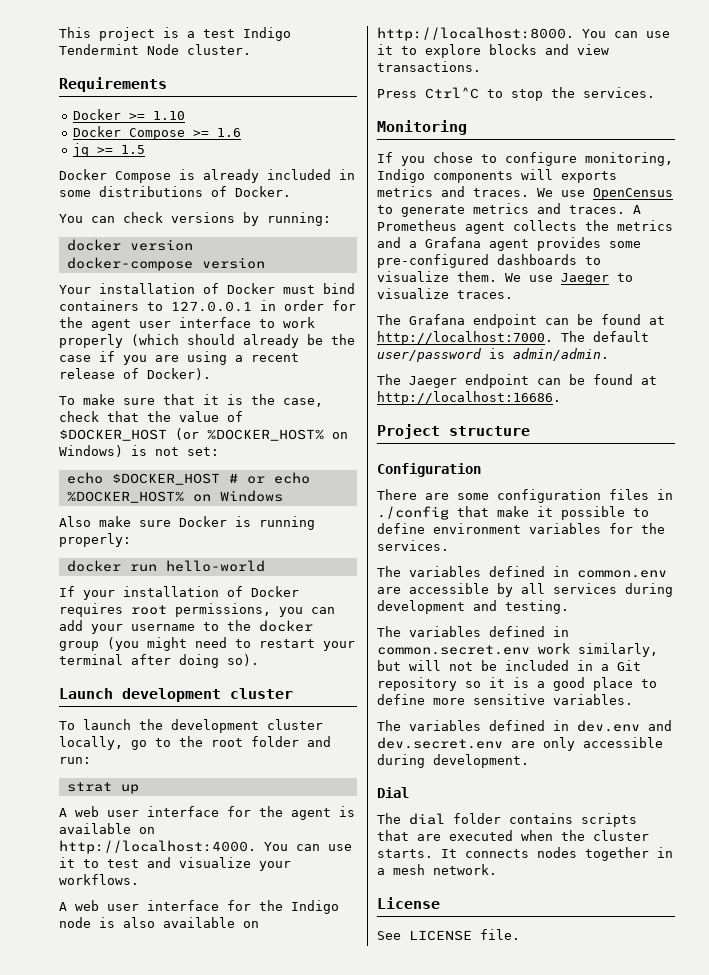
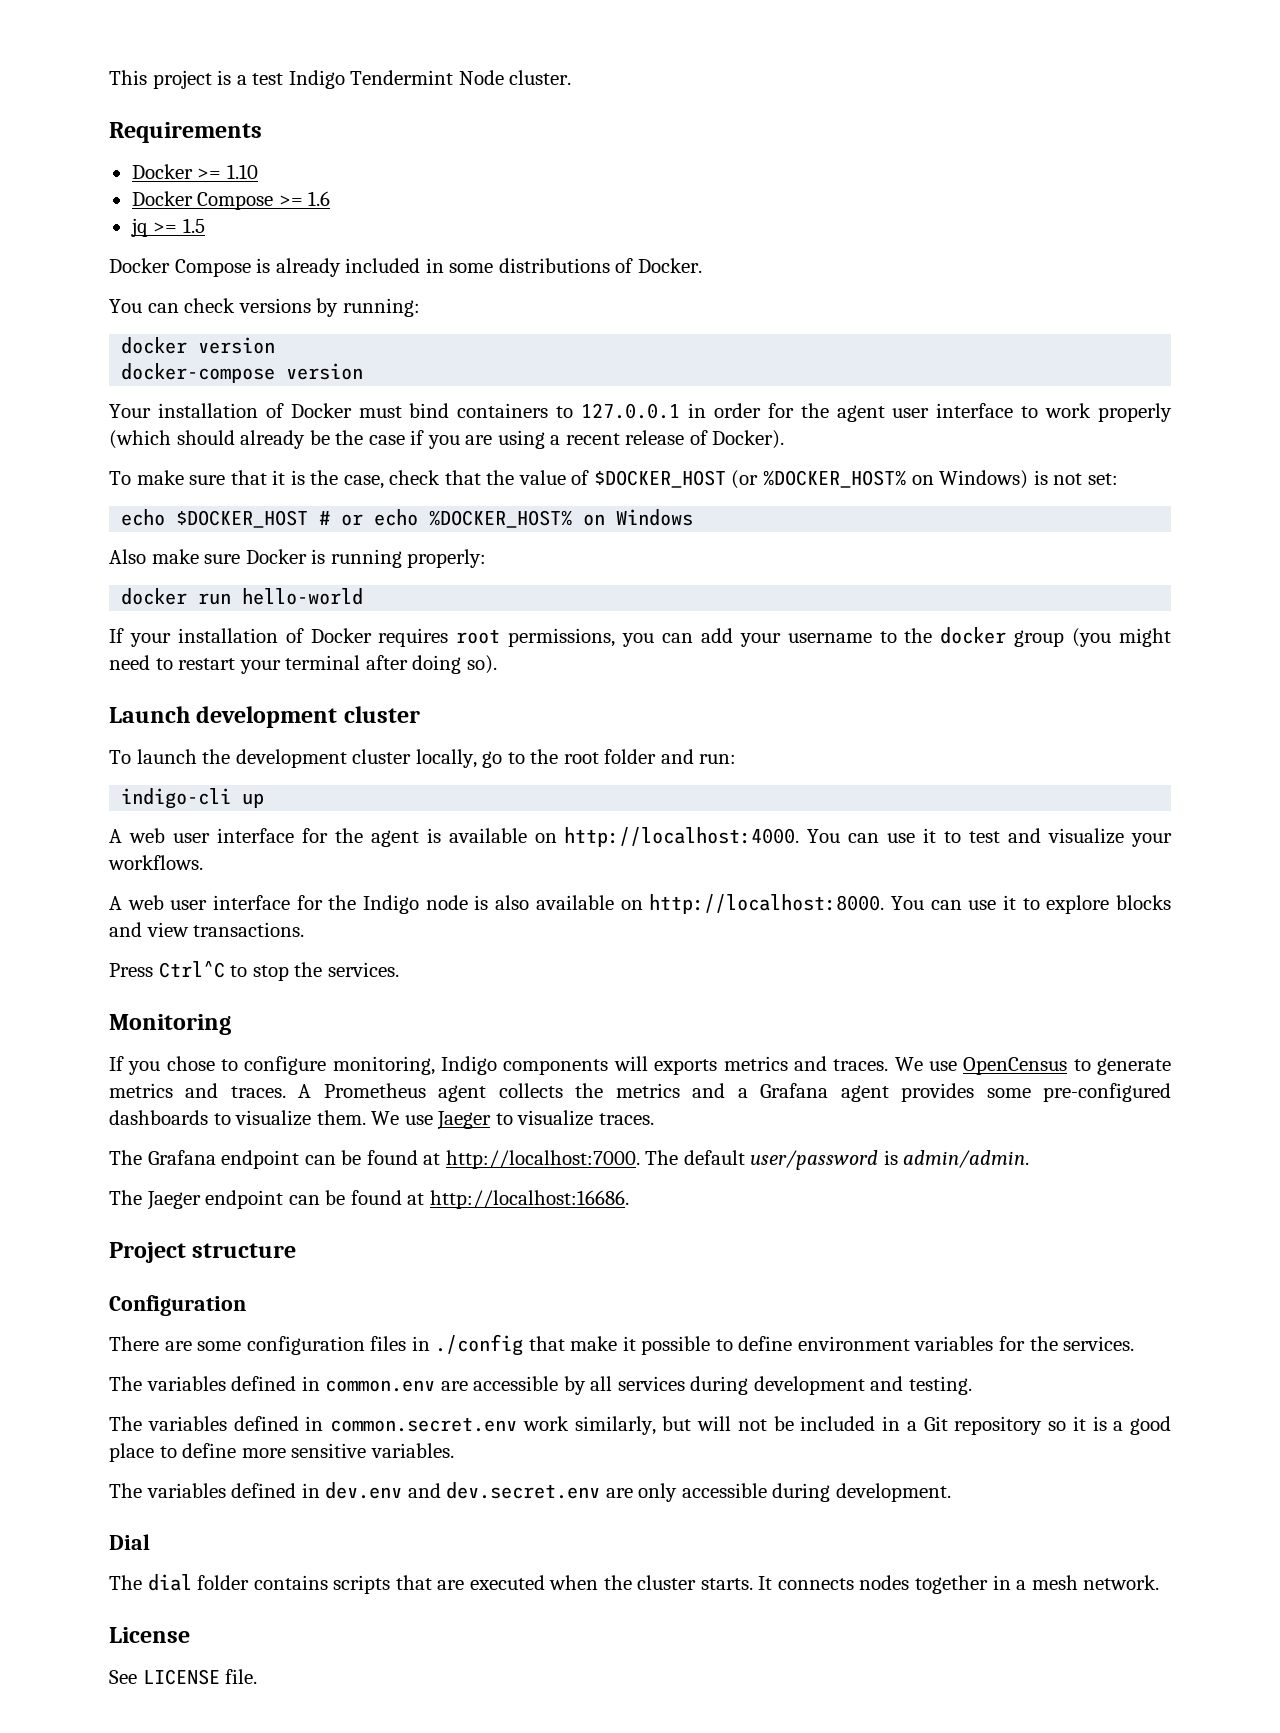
- strat up
+ indigo-cli up

